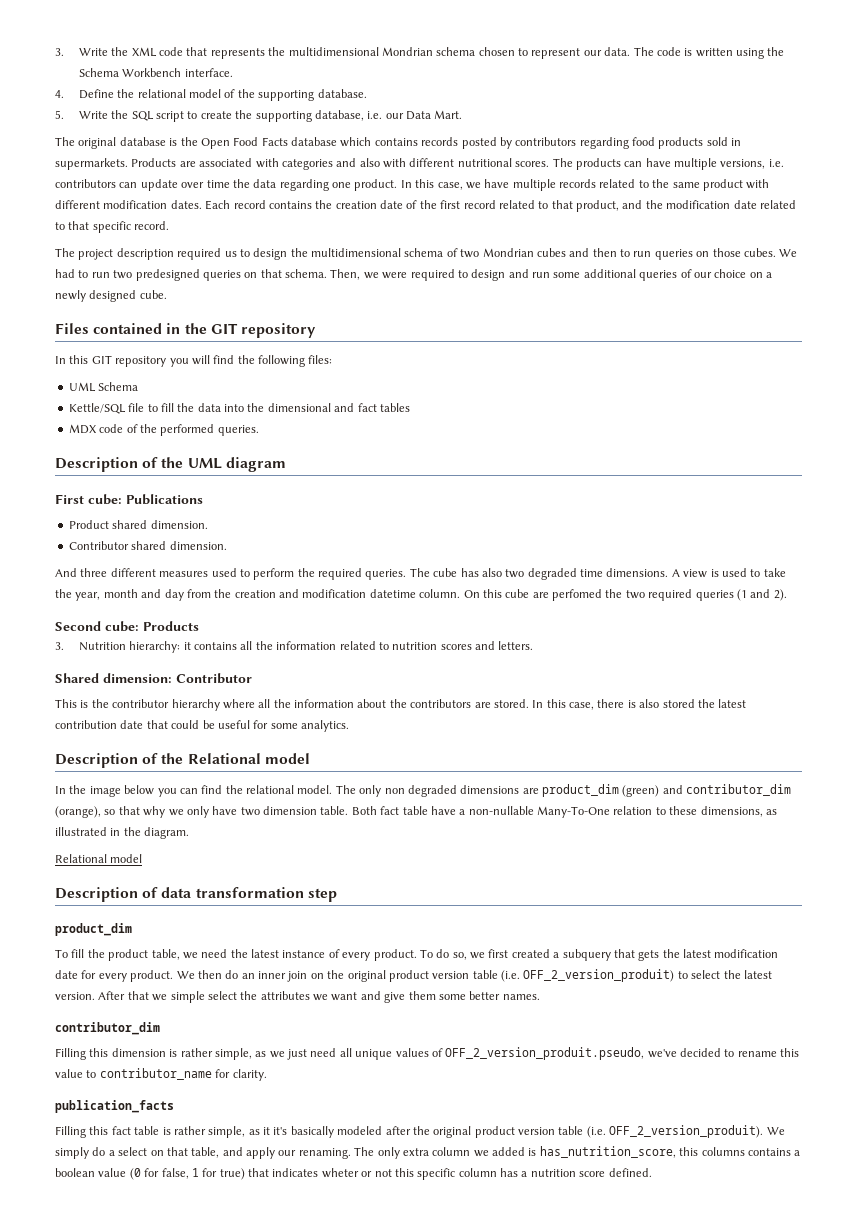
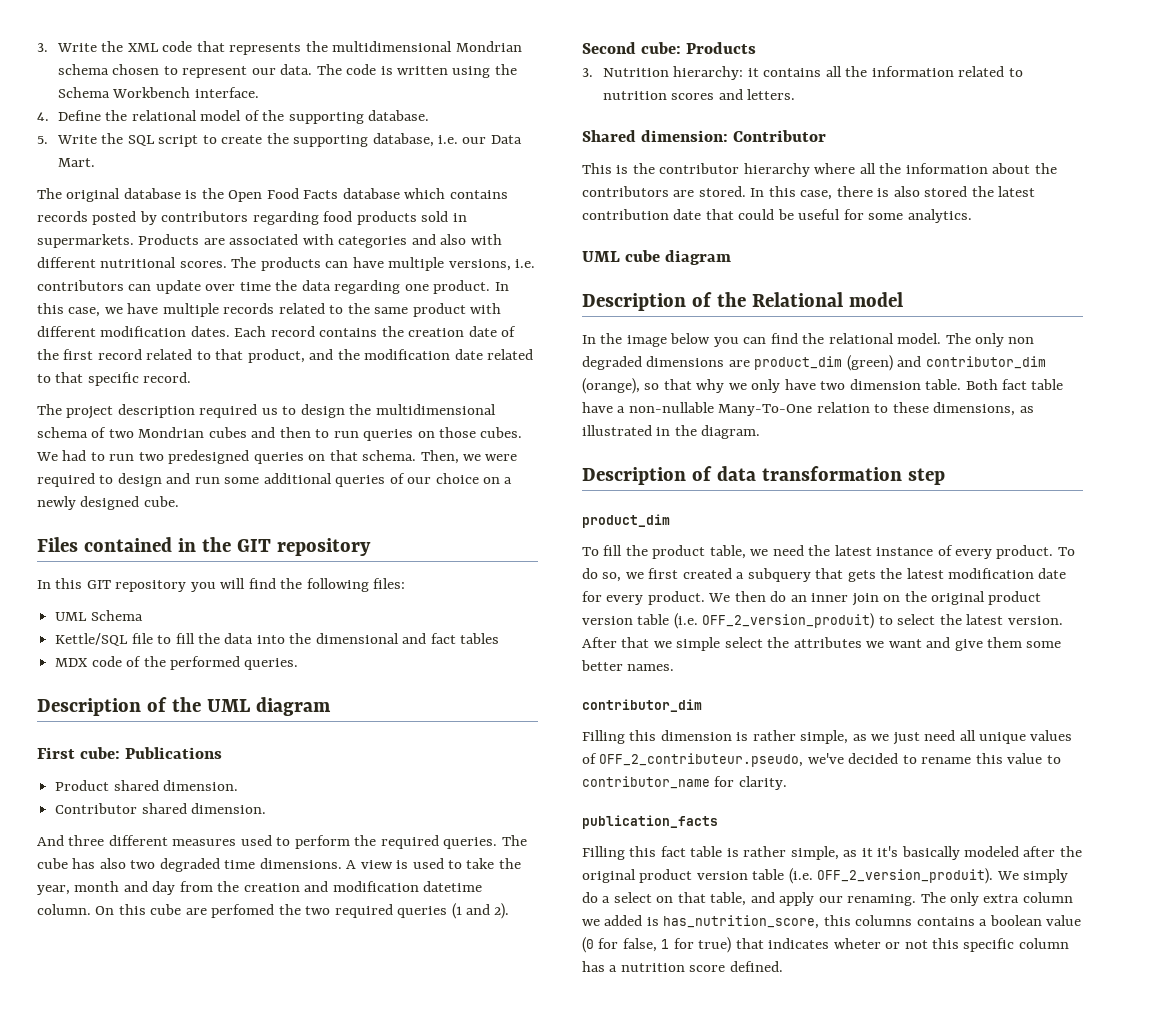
+ UML cube diagram
  Both fact table have a non-nullable Many-To-One relation to these dimensions, as illustrated in the diagram.
- Relational model
- Filling this dimension is rather simple, as we just need all unique values of OFF_2_version_produit.pseudo, we've decided to rename this value to contributor_name for clarity.
+ Filling this dimension is rather simple, as we just need all unique values of OFF_2_contributeur.pseudo, we've decided to rename this value to contributor_name for clarity.

